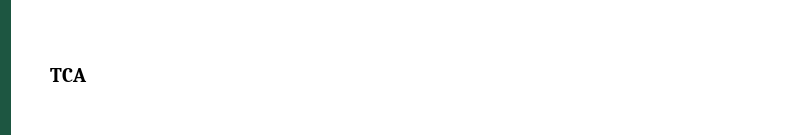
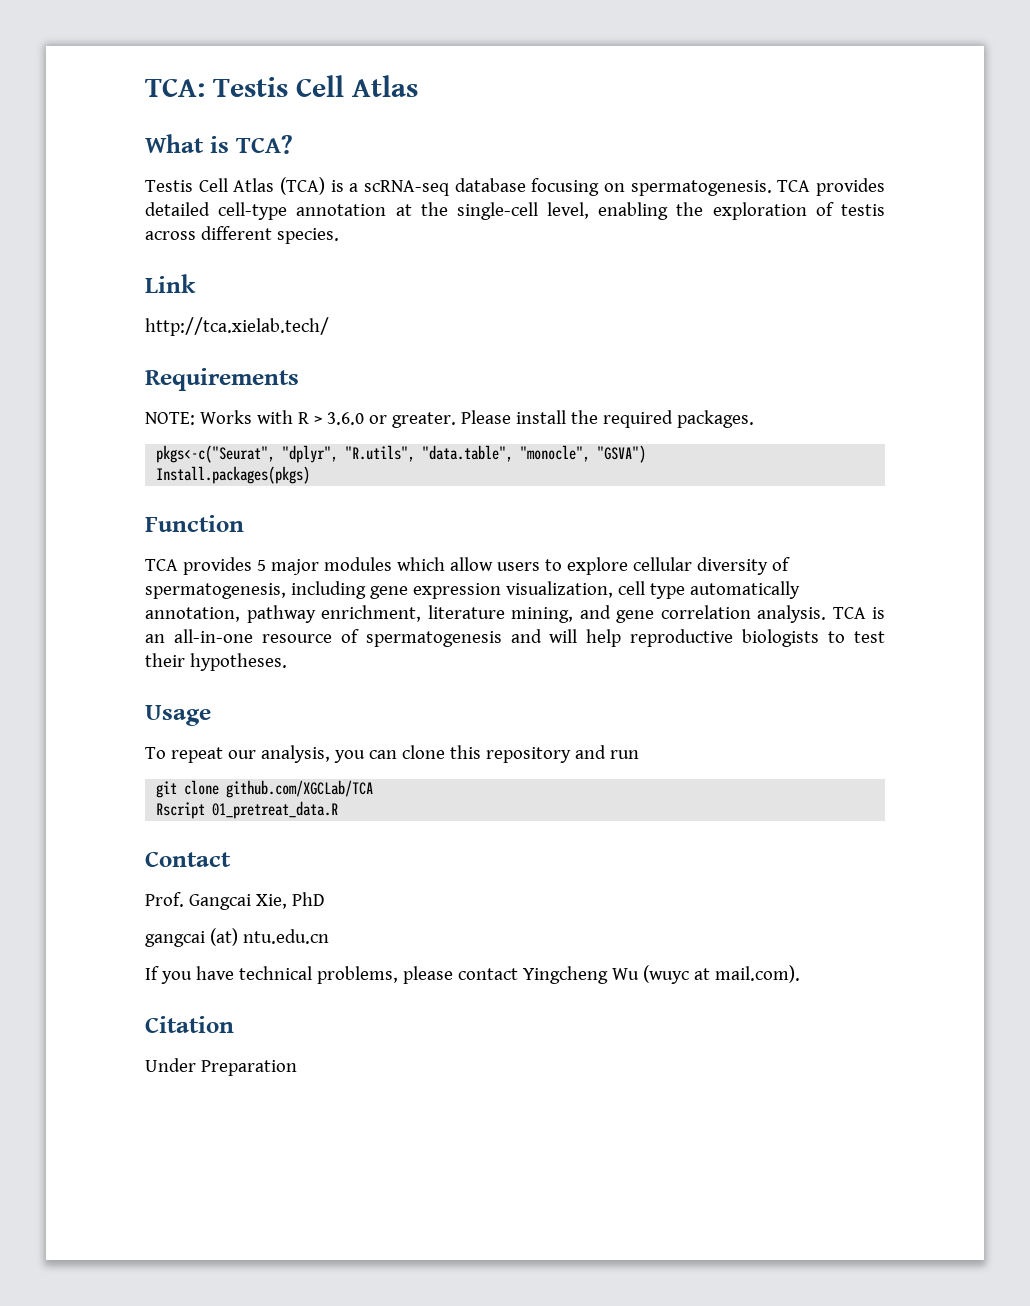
- TCA
+ TCA: Testis Cell Atlas
+ What is TCA?
+ Testis Cell Atlas (TCA) is a scRNA-seq database focusing on spermatogenesis. TCA provides detailed cell-type annotation at the single-cell level, enabling the exploration of testis across different species.
+ Link
+ http://tca.xielab.tech/
+ Requirements
+ NOTE: Works with R > 3.6.0 or greater. Please install the required packages.
+ pkgs<-c("Seurat", "dplyr", "R.utils", "data.table", "monocle", "GSVA")
+ Install.packages(pkgs)
+ Function
+ TCA provides 5 major modules which allow users to explore cellular diversity of spermatogenesis, including gene expression visualization, cell type automatically annotation, pathway enrichment, literature mining, and gene correlation analysis. TCA is an all-in-one resource of spermatogenesis and will help reproductive biologists to test their hypotheses.
+ Usage
+ To repeat our analysis, you can clone this repository and run
+ git clone github.com/XGCLab/TCA
+ Rscript 01_pretreat_data.R
+ Contact
+ Prof. Gangcai Xie, PhD
+ gangcai (at) ntu.edu.cn
+ If you have technical problems, please contact Yingcheng Wu (wuyc at mail.com).
+ Citation
+ Under Preparation

